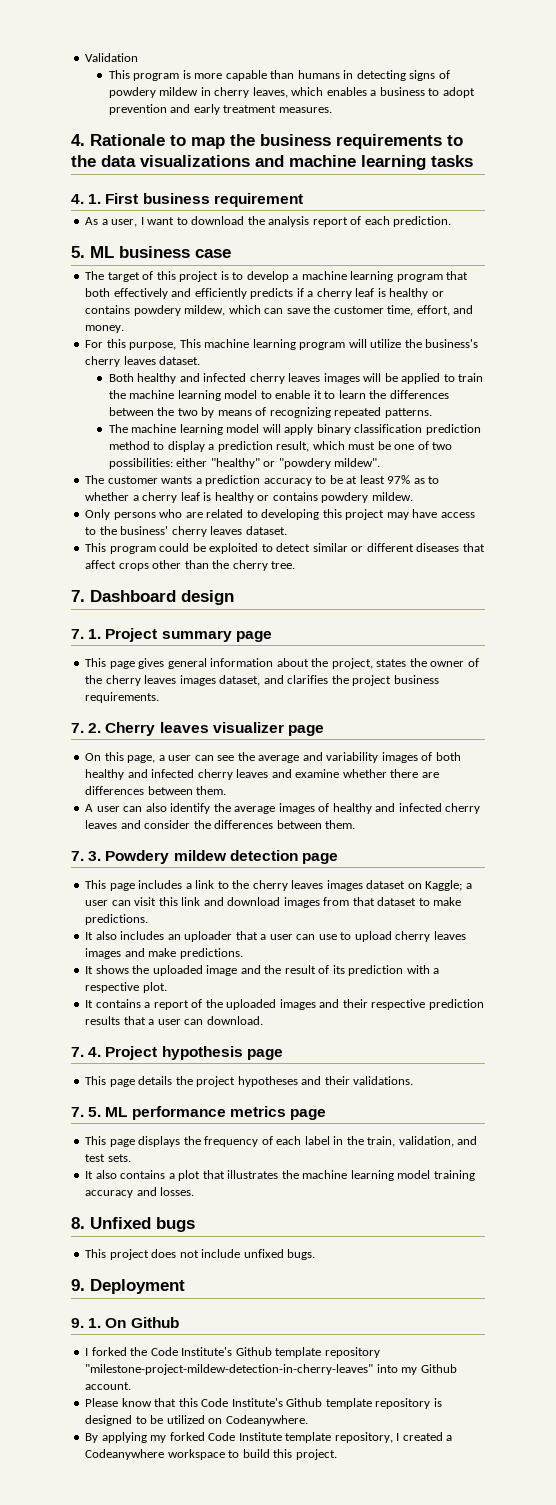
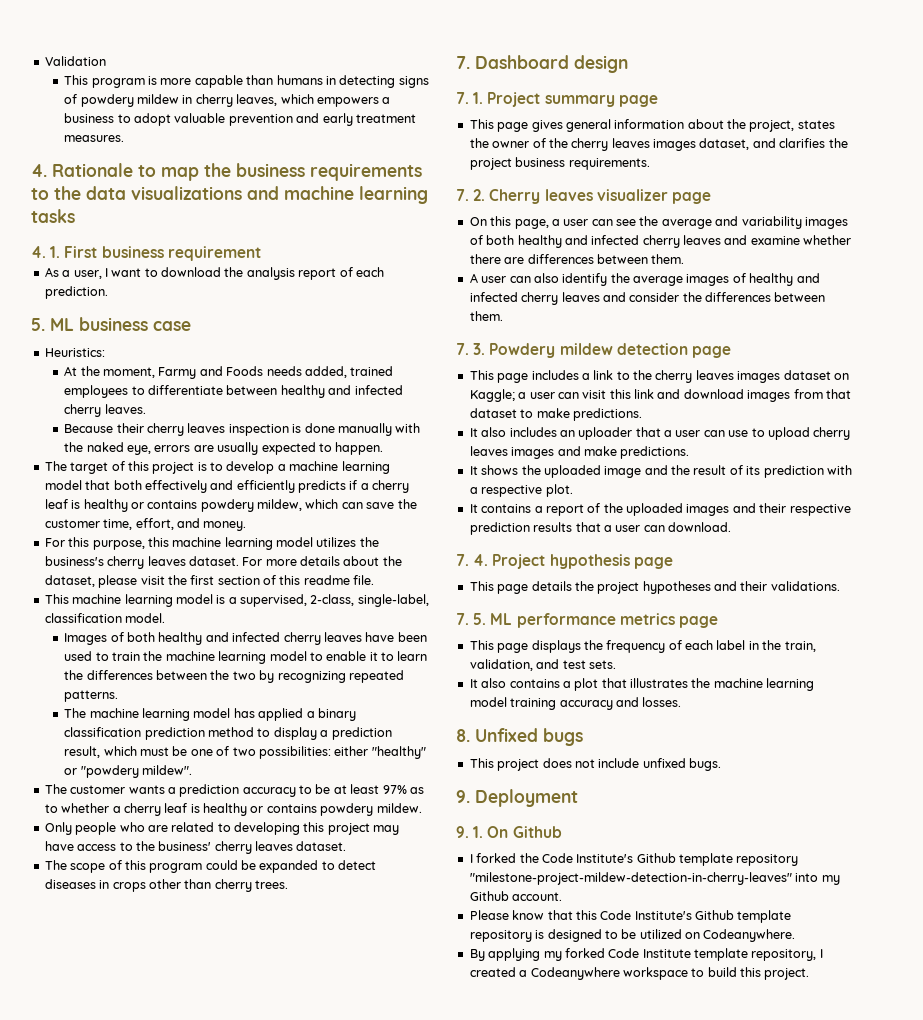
- This program is more capable than humans in detecting signs of powdery mildew in cherry leaves, which enables a business to adopt prevention and early treatment measures.
+ This program is more capable than humans in detecting signs of powdery mildew in cherry leaves, which empowers a business to adopt valuable prevention and early treatment measures.
+ Heuristics:
+ At the moment, Farmy and Foods needs added, trained employees to differentiate between healthy and infected cherry leaves.
+ Because their cherry leaves inspection is done manually with the naked eye, errors are usually expected to happen.
- The target of this project is to develop a machine learning program that both effectively and efficiently predicts if a cherry leaf is healthy or contains powdery mildew, which can save the customer time, effort, and money.
+ The target of this project is to develop a machine learning model that both effectively and efficiently predicts if a cherry leaf is healthy or contains powdery mildew, which can save the customer time, effort, and money.
- For this purpose, This machine learning program will utilize the business's cherry leaves dataset.
- Both healthy and infected cherry leaves images will be applied to train the machine learning model to enable it to learn the differences between the two by means of recognizing repeated patterns.
+ For this purpose, this machine learning model utilizes the business's cherry leaves dataset. For more details about the dataset, please visit the first section of this readme file.
+ This machine learning model is a supervised, 2-class, single-label, classification model.
+ Images of both healthy and infected cherry leaves have been used to train the machine learning model to enable it to learn the differences between the two by recognizing repeated patterns.
- The machine learning model will apply binary classification prediction method to display a prediction result, which must be one of two possibilities: either "healthy" or "powdery mildew".
+ The machine learning model has applied a binary classification prediction method to display a prediction result, which must be one of two possibilities: either "healthy" or "powdery mildew".
- Only persons who are related to developing this project may have access to the business' cherry leaves dataset.
+ Only people who are related to developing this project may have access to the business' cherry leaves dataset.
- This program could be exploited to detect similar or different diseases that affect crops other than the cherry tree.
+ The scope of this program could be expanded to detect diseases in crops other than cherry trees.

